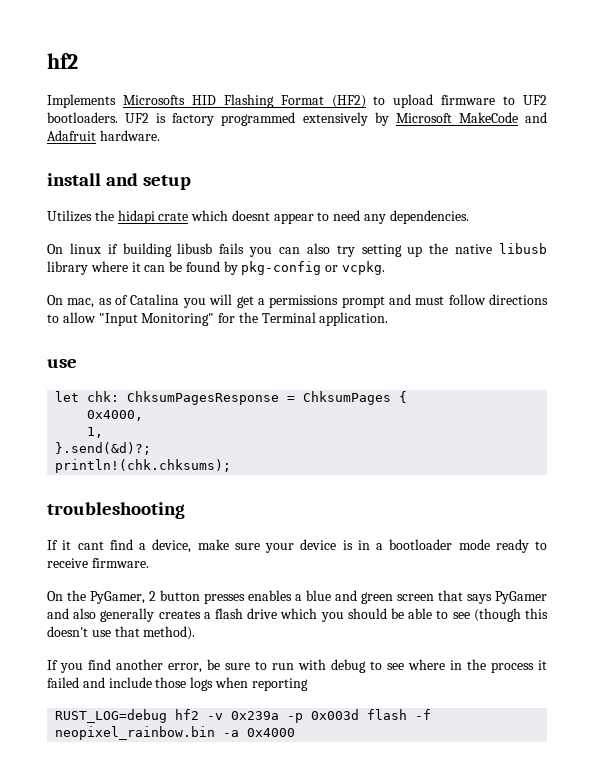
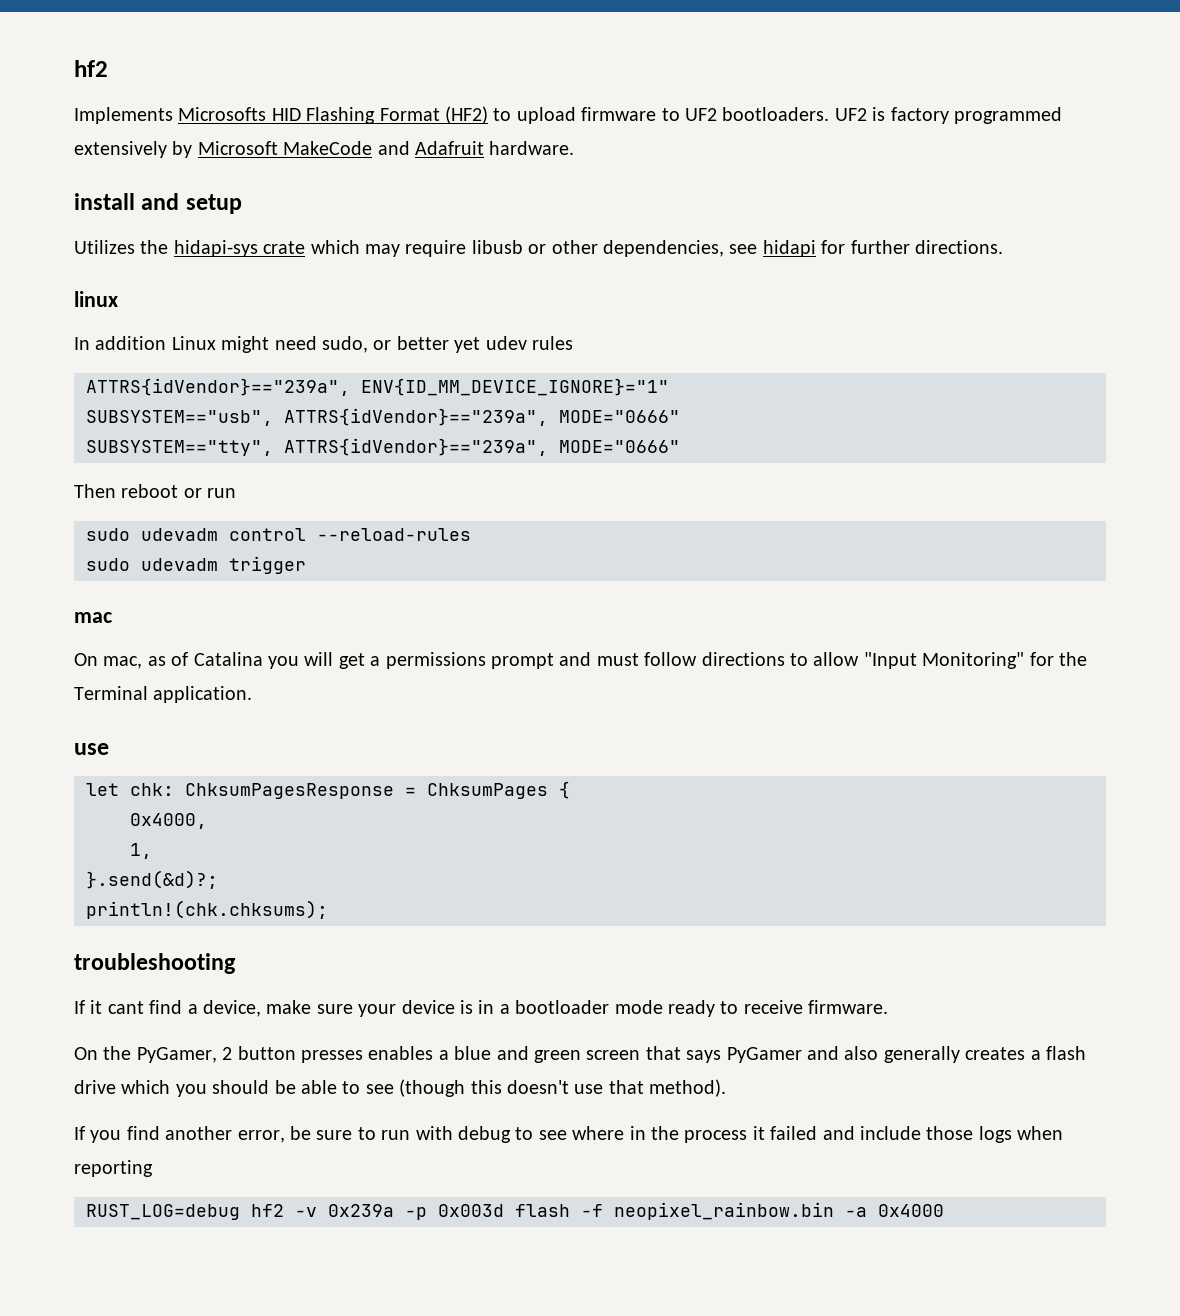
- Utilizes the hidapi crate which doesnt appear to need any dependencies.
- On linux if building libusb fails you can also try setting up the native libusb library where it can be found by pkg-config or vcpkg.
+ Utilizes the hidapi-sys crate which may require libusb or other dependencies, see hidapi for further directions.
+ linux
+ In addition Linux might need sudo, or better yet udev rules
+ ATTRS{idVendor}=="239a", ENV{ID_MM_DEVICE_IGNORE}="1"
+ SUBSYSTEM=="usb", ATTRS{idVendor}=="239a", MODE="0666"
+ SUBSYSTEM=="tty", ATTRS{idVendor}=="239a", MODE="0666"
+ Then reboot or run
+ sudo udevadm control --reload-rules
+ sudo udevadm trigger
+ mac

